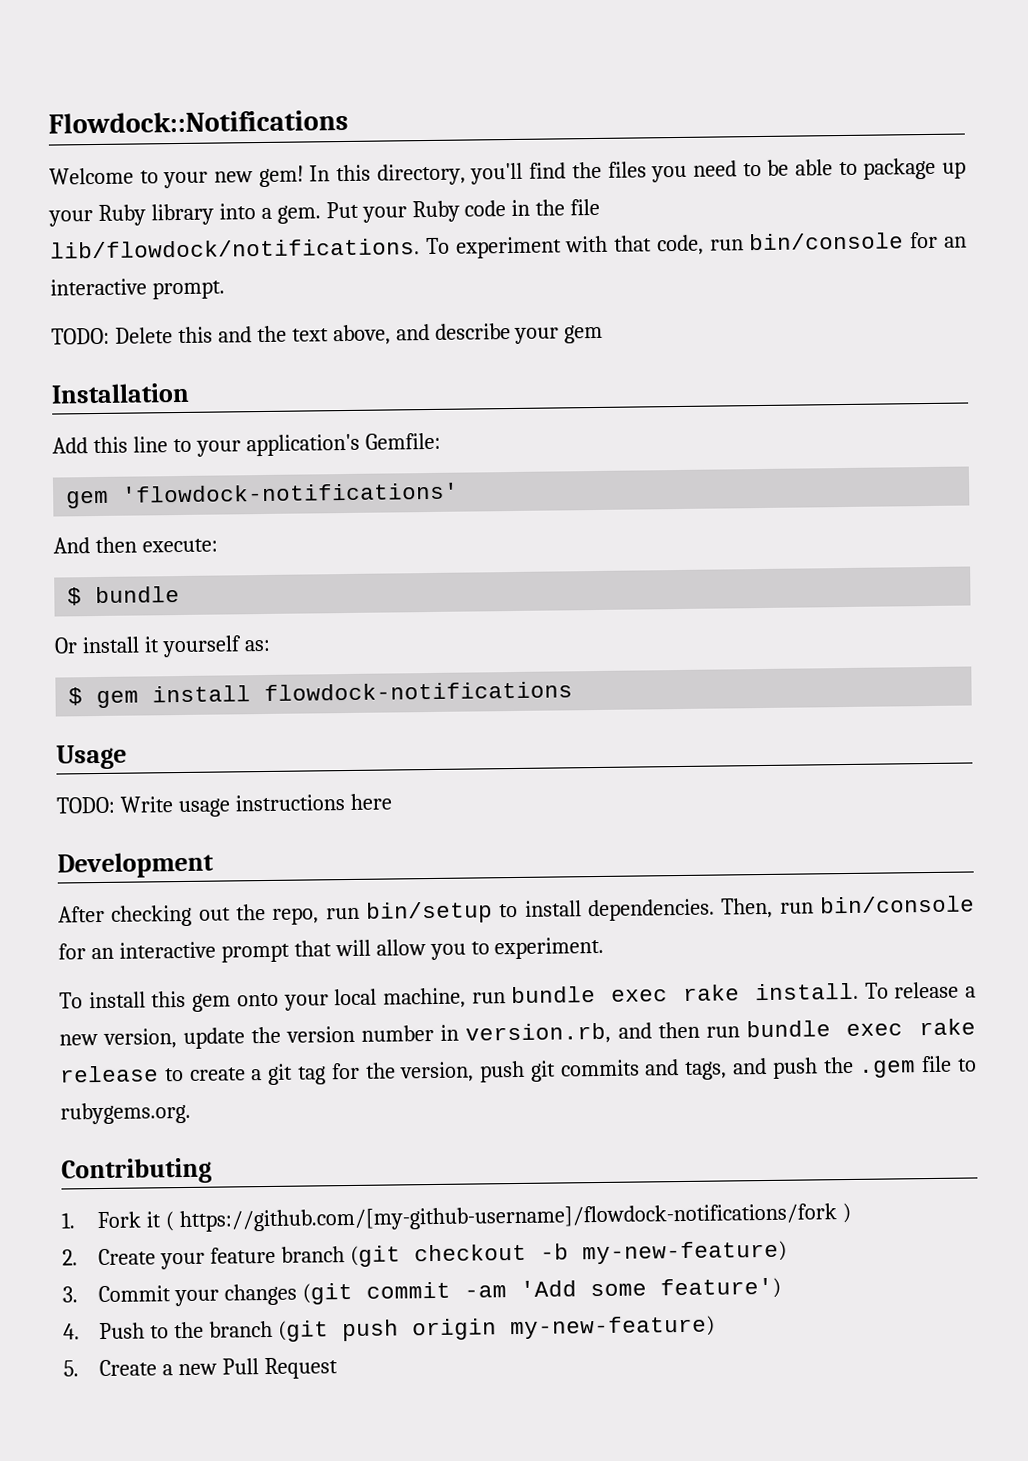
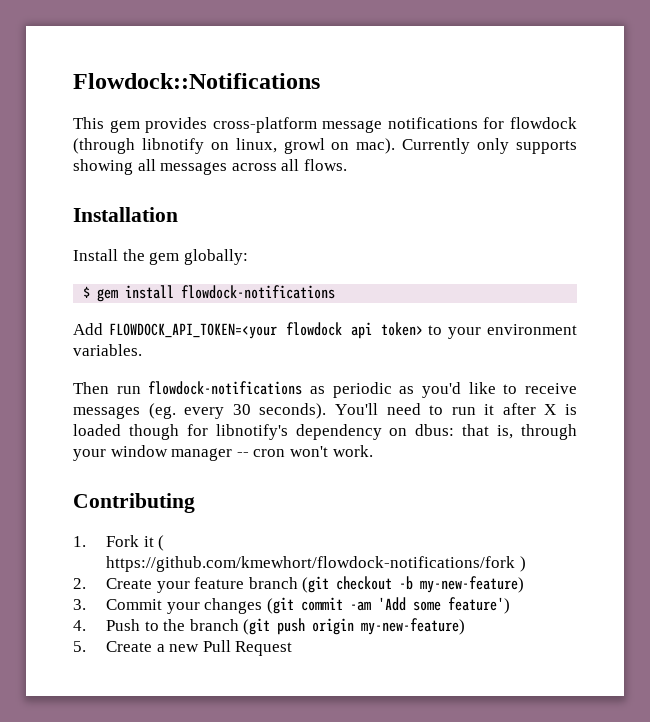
- Welcome to your new gem! In this directory, you'll find the files you need to be able to package up your Ruby library into a gem. Put your Ruby code in the file lib/flowdock/notifications. To experiment with that code, run bin/console for an interactive prompt.
- TODO: Delete this and the text above, and describe your gem
+ This gem provides cross-platform message notifications for flowdock (through libnotify on linux, growl on mac). Currently only supports showing all messages across all flows.
  Installation
- Add this line to your application's Gemfile:
- gem 'flowdock-notifications'
- And then execute:
- $ bundle
- Or install it yourself as:
+ Install the gem globally:
  $ gem install flowdock-notifications
- Usage
- TODO: Write usage instructions here
- Development
- After checking out the repo, run bin/setup to install dependencies. Then, run bin/console for an interactive prompt that will allow you to experiment.
- To install this gem onto your local machine, run bundle exec rake install. To release a new version, update the version number in version.rb, and then run bundle exec rake release to create a git tag for the version, push git commits and tags, and push the .gem file to rubygems.org.
+ Add FLOWDOCK_API_TOKEN=<your flowdock api token> to your environment variables.
+ Then run flowdock-notifications as periodic as you'd like to receive messages (eg. every 30 seconds). You'll need to run it after X is loaded though for libnotify's dependency on dbus: that is, through your window manager -- cron won't work.
- 1. Fork it ( https://github.com/[my-github-username]/flowdock-notifications/fork )
+ 1. Fork it ( https://github.com/kmewhort/flowdock-notifications/fork )

